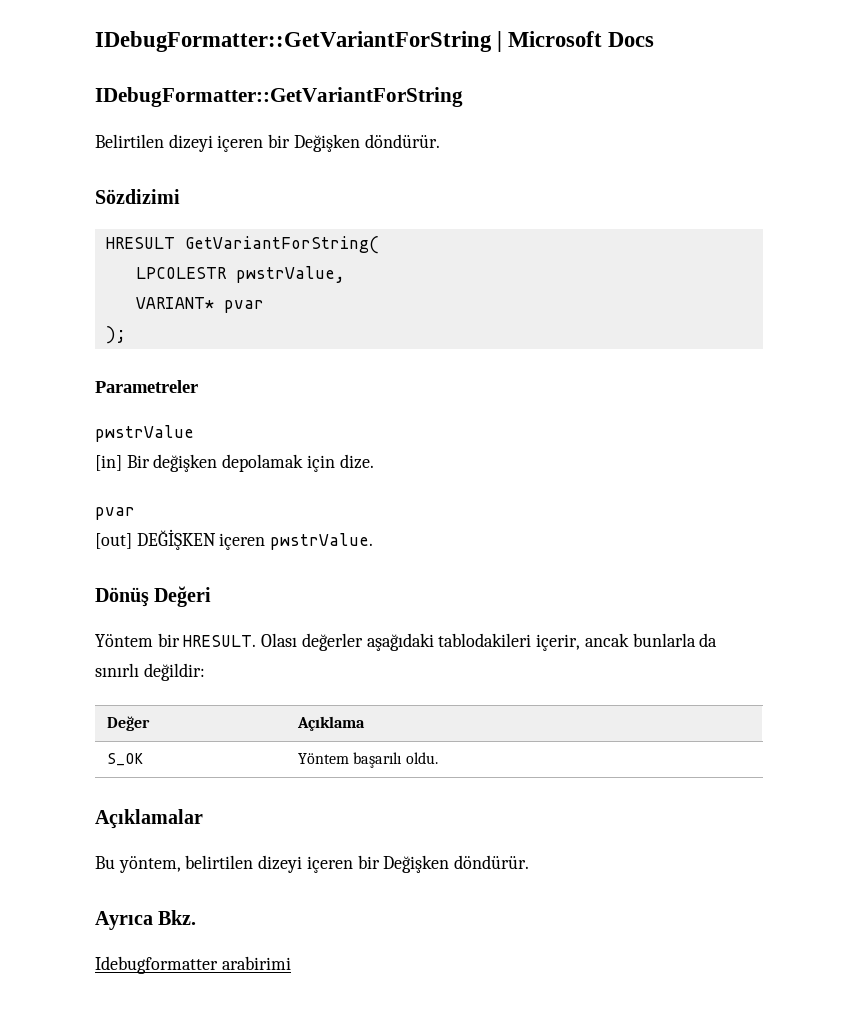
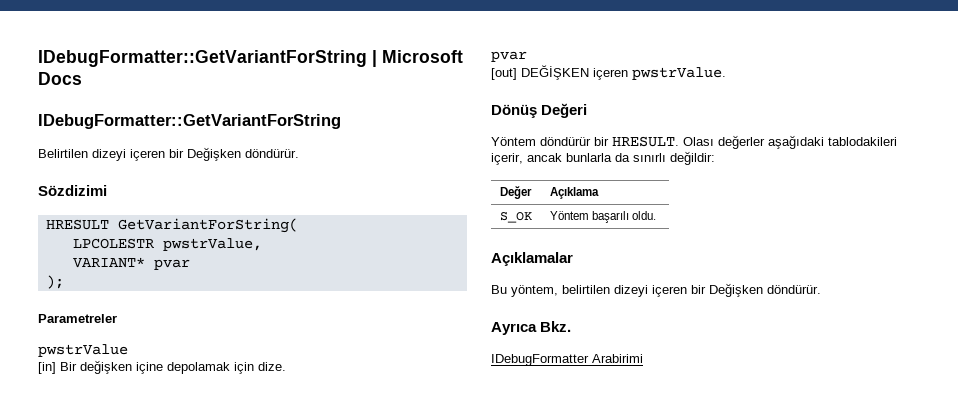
- [in] Bir değişken depolamak için dize.
+ [in] Bir değişken içine depolamak için dize.
- Yöntem bir HRESULT.
+ Yöntem döndürür bir HRESULT.
- Idebugformatter arabirimi
+ IDebugFormatter Arabirimi

